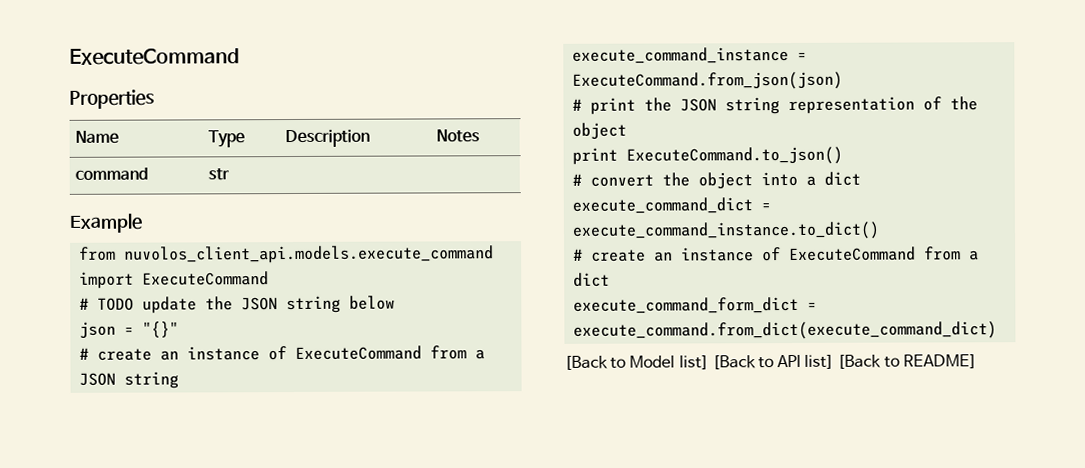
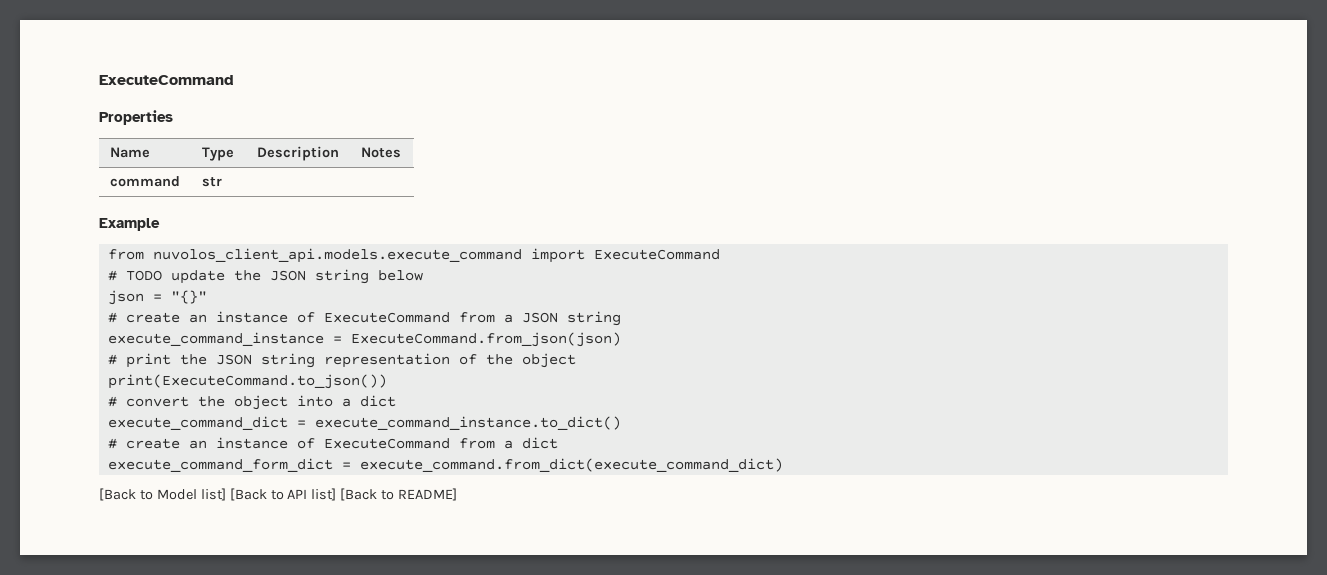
- print ExecuteCommand.to_json()
+ print(ExecuteCommand.to_json())

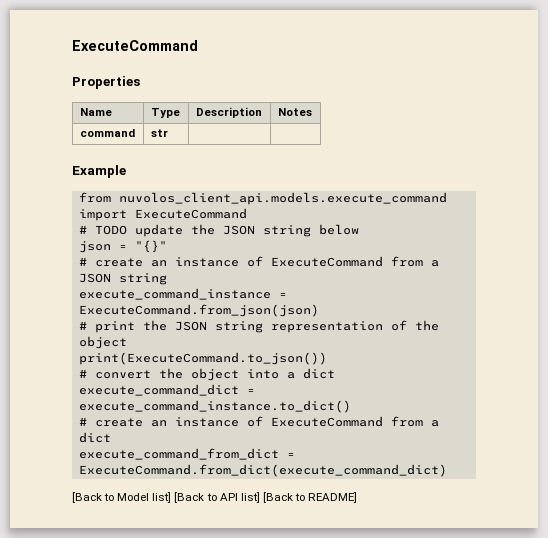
- execute_command_form_dict = execute_command.from_dict(execute_command_dict)
+ execute_command_from_dict = ExecuteCommand.from_dict(execute_command_dict)

